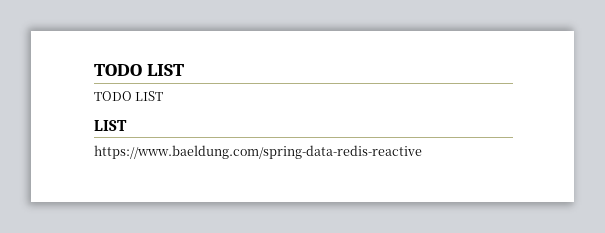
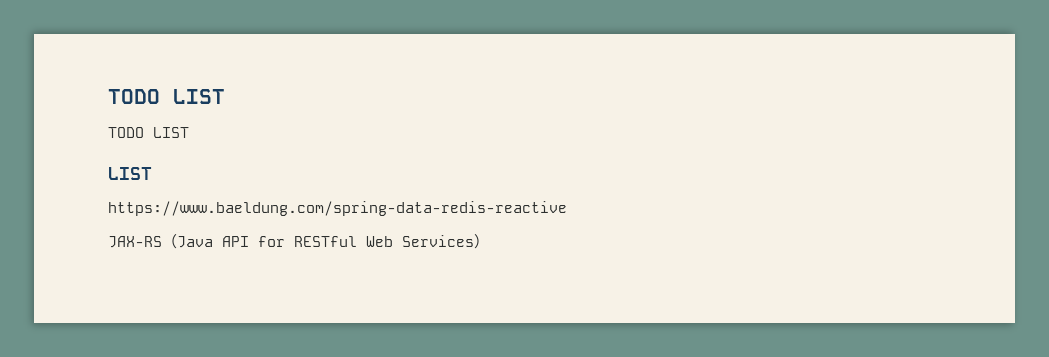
+ JAX-RS（Java API for RESTful Web Services）

